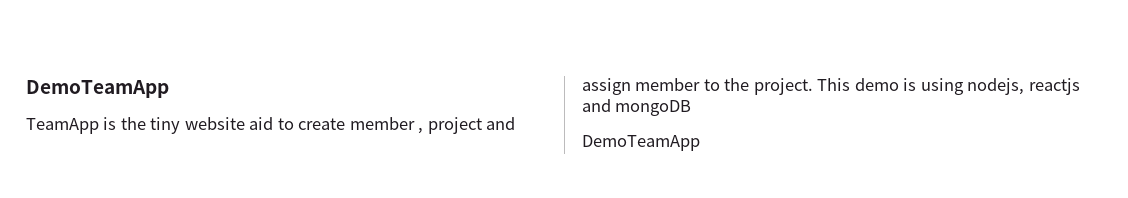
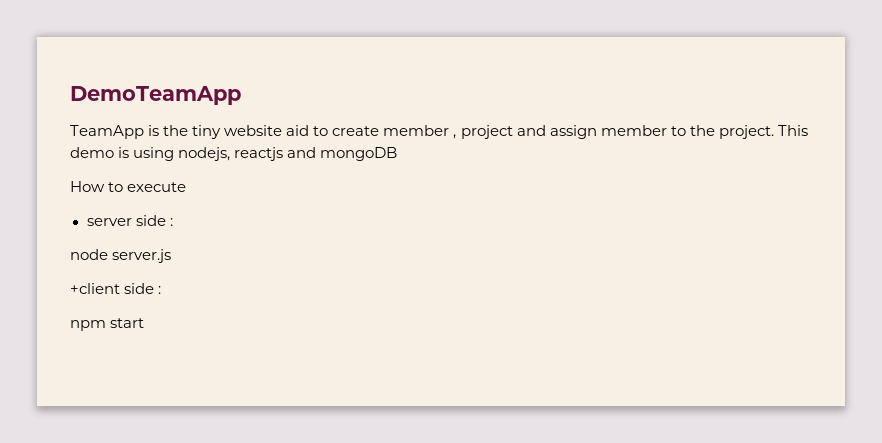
  This demo is using nodejs, reactjs and mongoDB
- DemoTeamApp
+ How to execute
+ server side :
+ node server.js
+ +client side :
+ npm start

